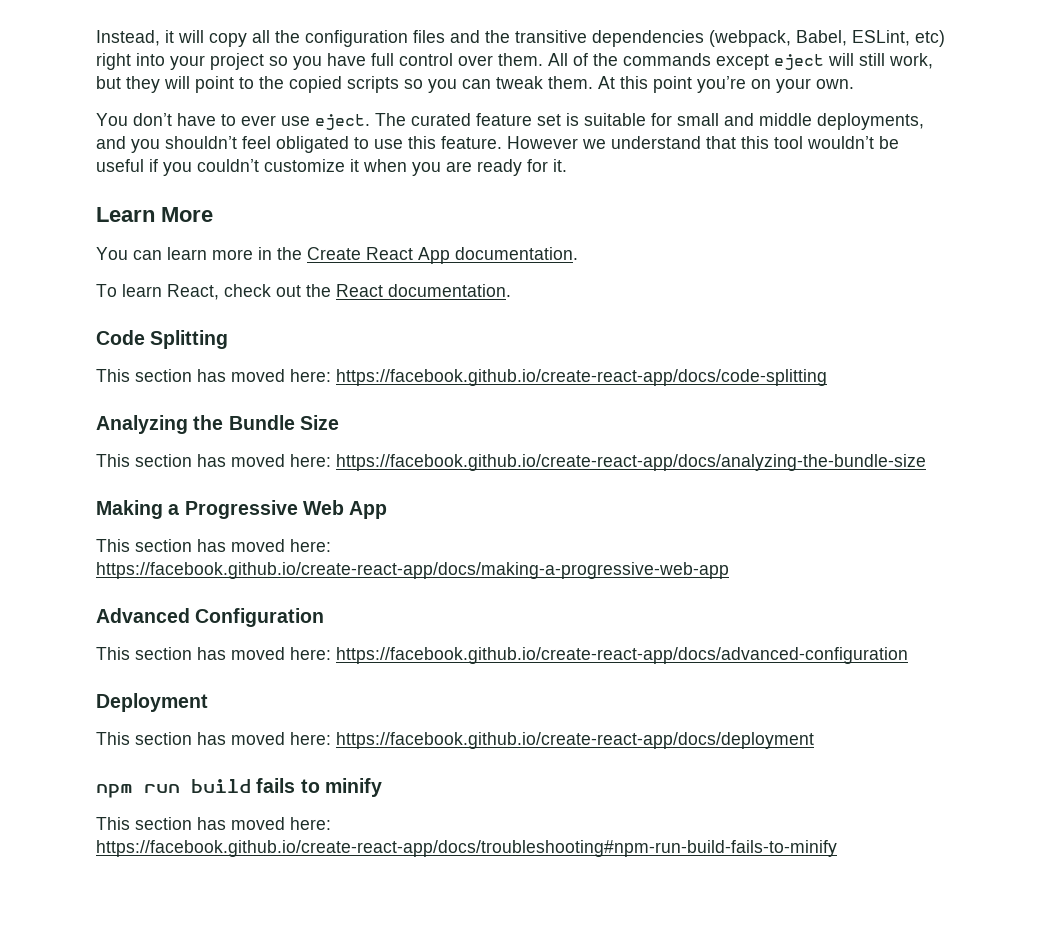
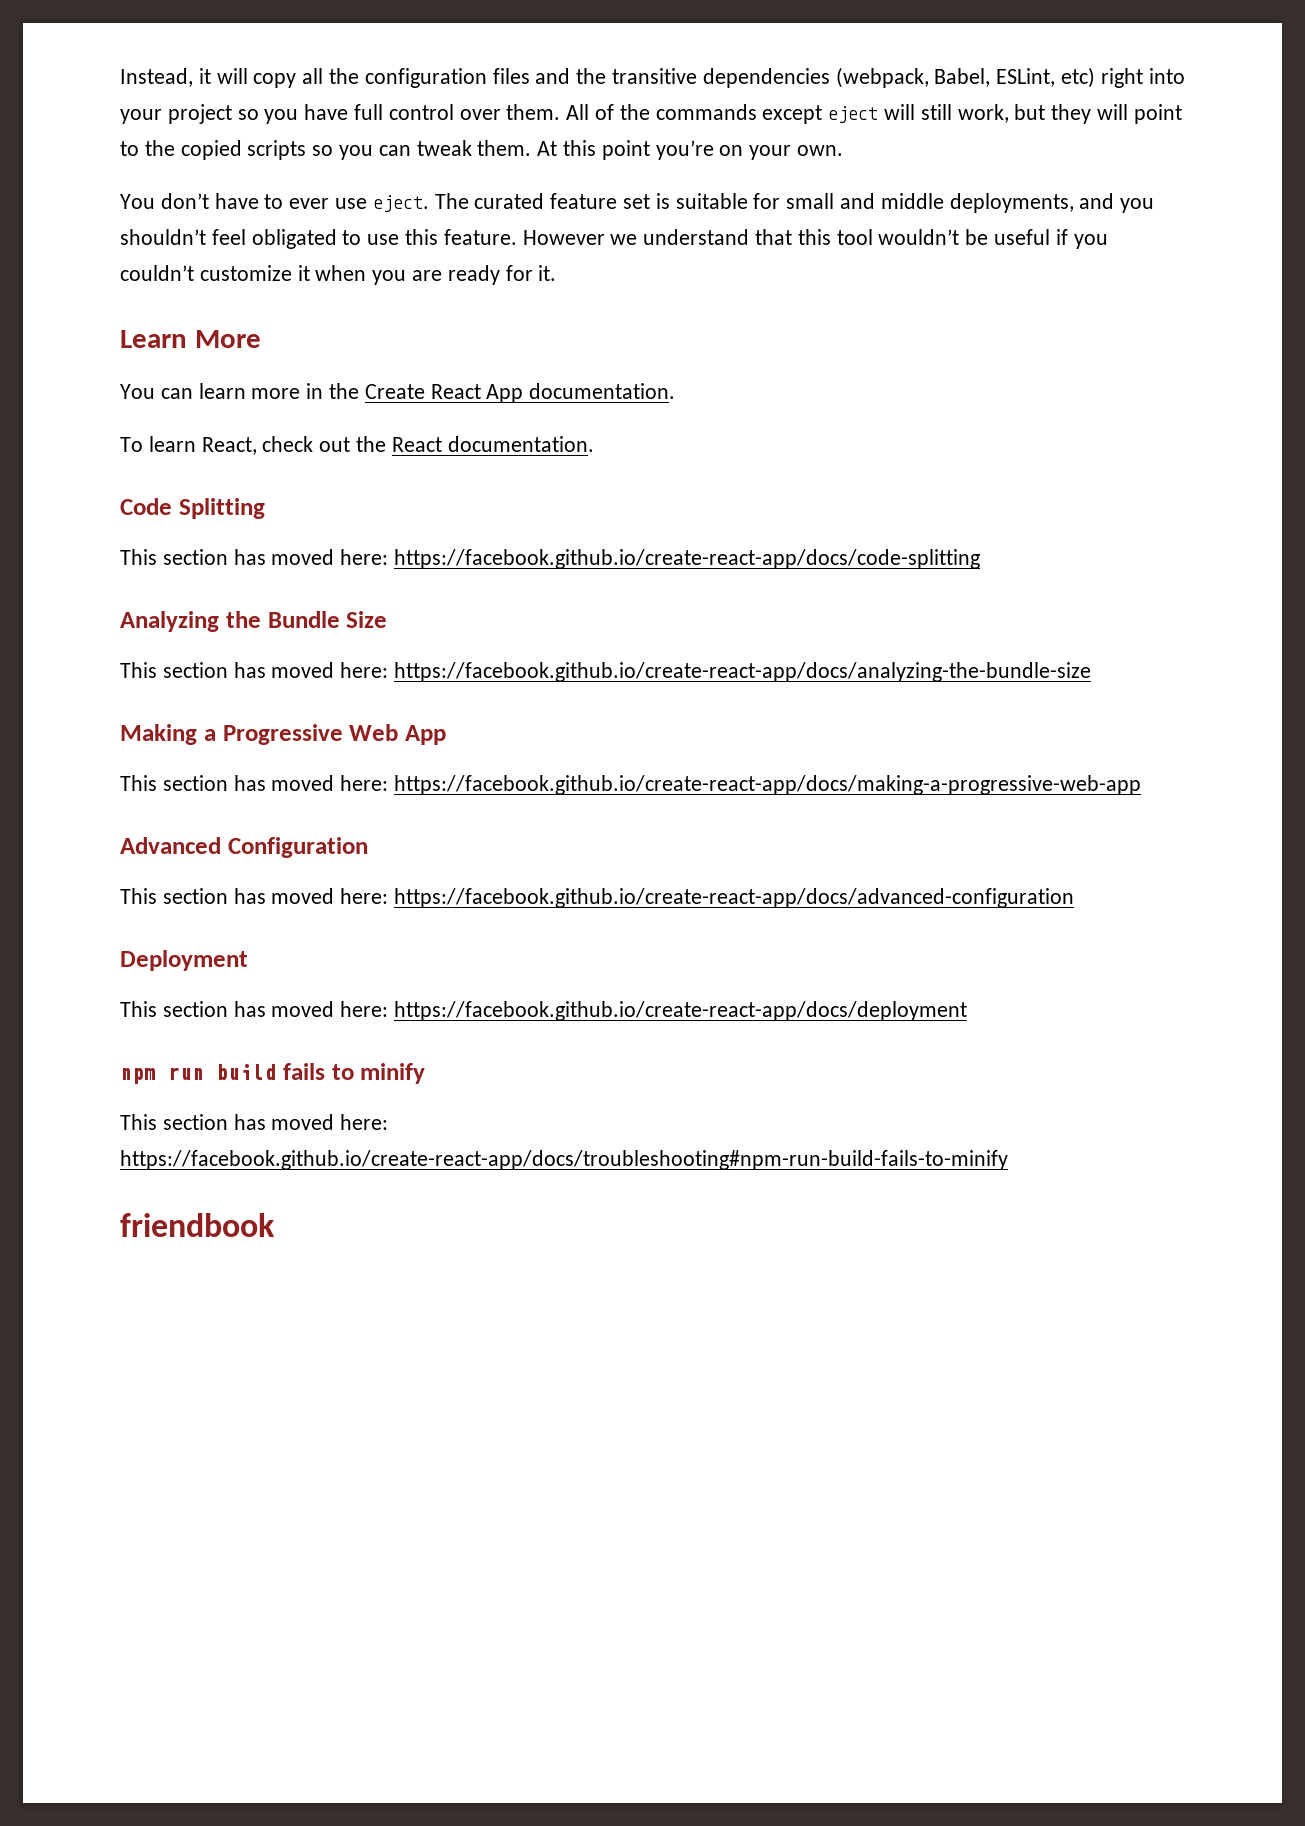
+ friendbook

